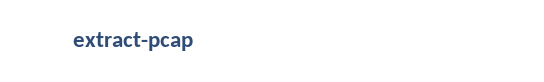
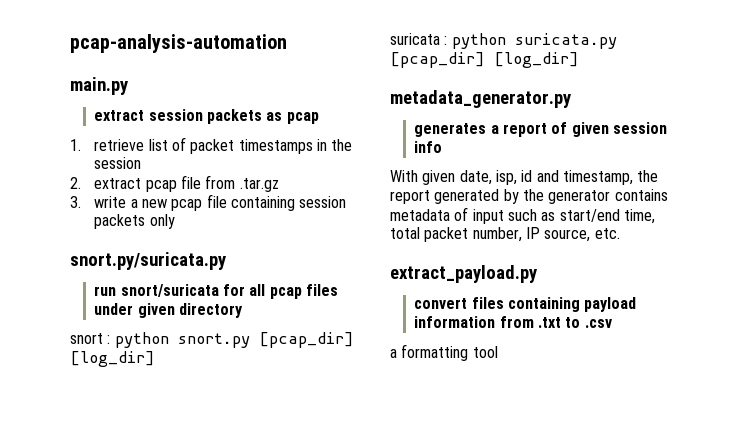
- extract-pcap
+ pcap-analysis-automation
+ main.py
+ extract session packets as pcap
+ 1. retrieve list of packet timestamps in the session
+ 2. extract pcap file from .tar.gz
+ 3. write a new pcap file containing session packets only
+ snort.py/suricata.py
+ run snort/suricata for all pcap files under given directory
+ snort : python snort.py [pcap_dir] [log_dir]
+ suricata : python suricata.py [pcap_dir] [log_dir]
+ metadata_generator.py
+ generates a report of given session info
+ With given date, isp, id and timestamp, the report generated by the generator contains metadata of input such as start/end time, total packet number, IP source, etc.
+ extract_payload.py
+ convert files containing payload information from .txt to .csv
+ a formatting tool

